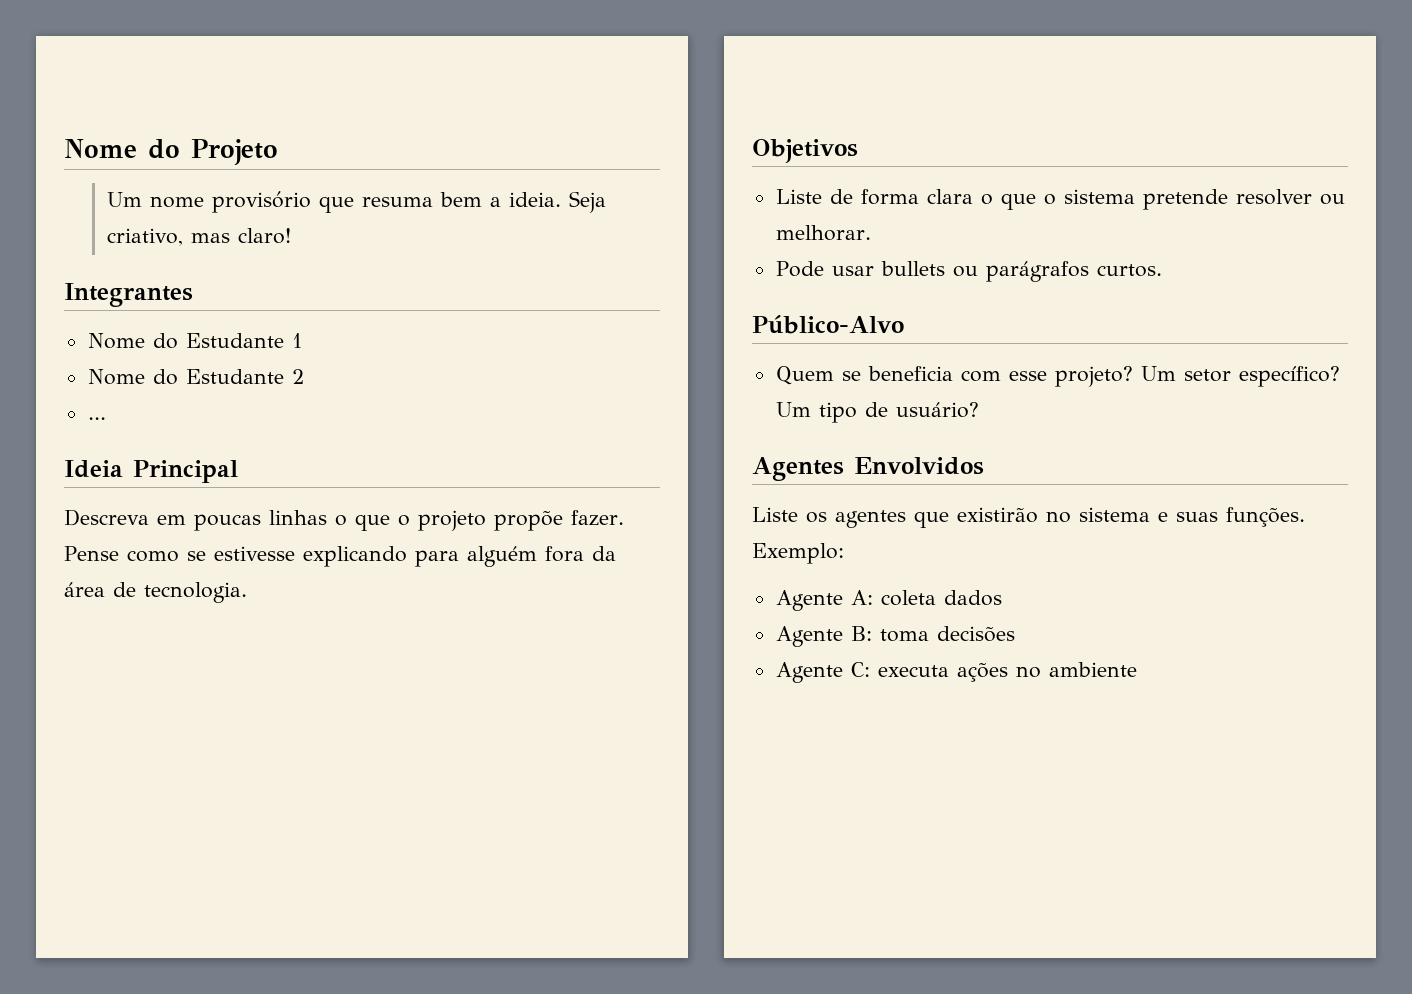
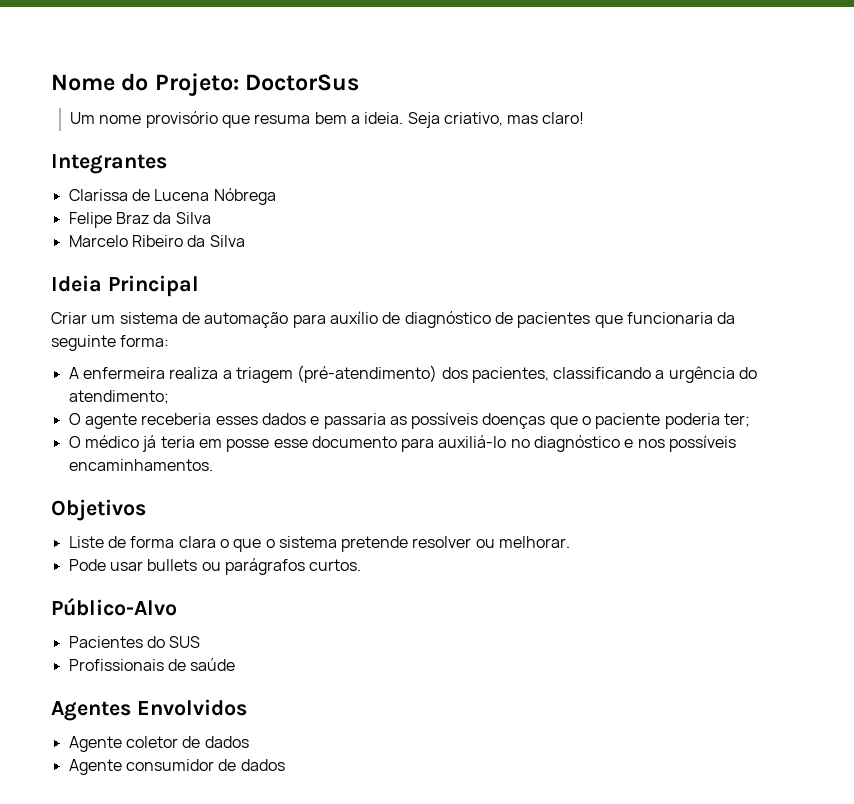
- Nome do Projeto
+ Nome do Projeto: DoctorSus
- Nome do Estudante 1
- Nome do Estudante 2
- ...
+ Clarissa de Lucena Nóbrega
+ Felipe Braz da Silva
+ Marcelo Ribeiro da Silva
  Ideia Principal
- Descreva em poucas linhas o que o projeto propõe fazer. Pense como se estivesse explicando para alguém fora da área de tecnologia.
+ Criar um sistema de automação para auxílio de diagnóstico de pacientes que funcionaria da seguinte forma:
+ A enfermeira realiza a triagem (pré-atendimento) dos pacientes, classificando a urgência do atendimento;
+ O agente receberia esses dados e passaria as possíveis doenças que o paciente poderia ter;
+ O médico já teria em posse esse documento para auxiliá-lo no diagnóstico e nos possíveis encaminhamentos.
- Quem se beneficia com esse projeto? Um setor específico? Um tipo de usuário?
+ Pacientes do SUS
+ Profissionais de saúde
  Agentes Envolvidos
- Liste os agentes que existirão no sistema e suas funções. Exemplo:
- Agente A: coleta dados
+ Agente coletor de dados
- Agente B: toma decisões
- Agente C: executa ações no ambiente
+ Agente consumidor de dados

